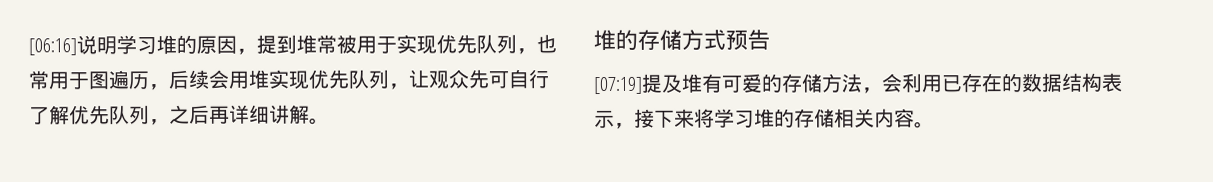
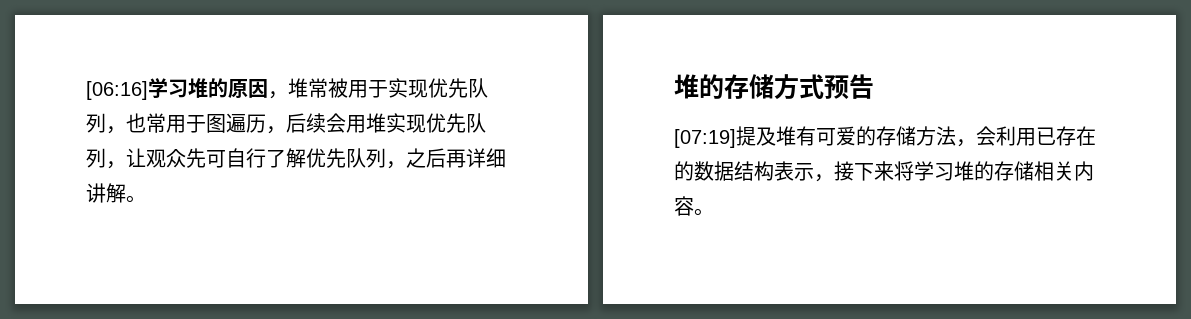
- [06:16]说明学习堆的原因，提到堆常被用于实现优先队列，也常用于图遍历，后续会用堆实现优先队列，让观众先可自行了解优先队列，之后再详细讲解。
+ [06:16]学习堆的原因，堆常被用于实现优先队列，也常用于图遍历，后续会用堆实现优先队列，让观众先可自行了解优先队列，之后再详细讲解。

